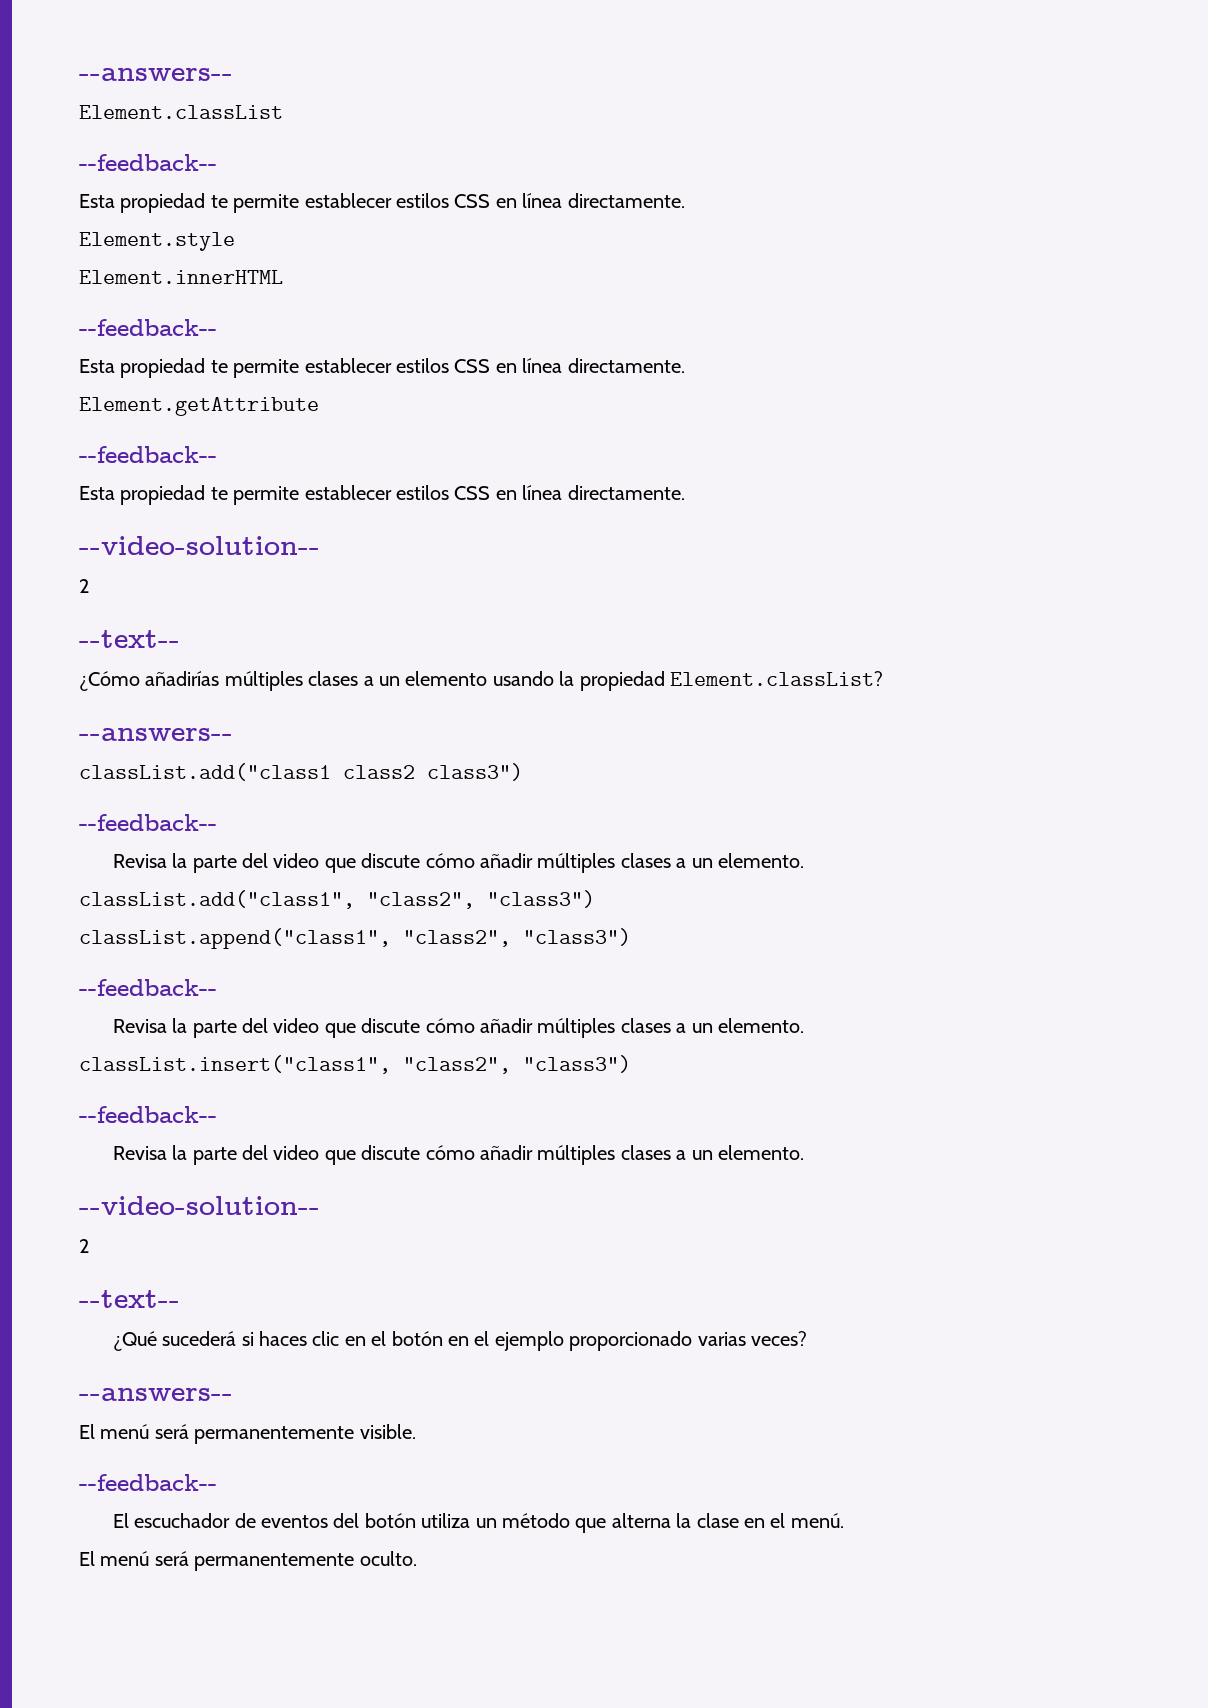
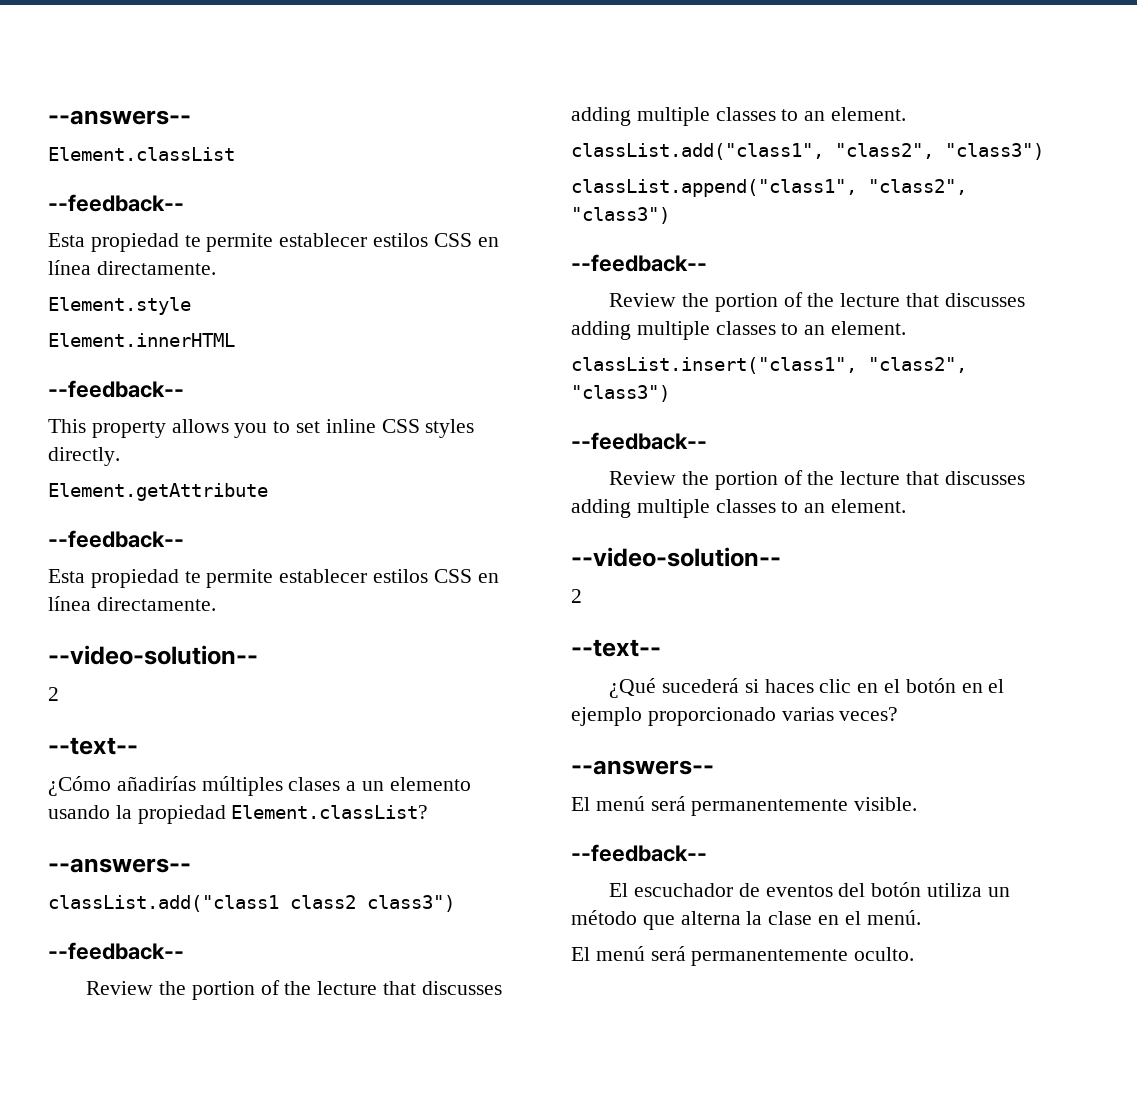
  Element.innerHTML
  --feedback--
- Esta propiedad te permite establecer estilos CSS en línea directamente.
+ This property allows you to set inline CSS styles directly.
  classList.add("class1 class2 class3")
  --feedback--
- Revisa la parte del video que discute cómo añadir múltiples clases a un elemento.
+ Review the portion of the lecture that discusses adding multiple classes to an element.
  classList.append("class1", "class2", "class3")
  --feedback--
- Revisa la parte del video que discute cómo añadir múltiples clases a un elemento.
+ Review the portion of the lecture that discusses adding multiple classes to an element.
  classList.insert("class1", "class2", "class3")
  --feedback--
- Revisa la parte del video que discute cómo añadir múltiples clases a un elemento.
+ Review the portion of the lecture that discusses adding multiple classes to an element.

